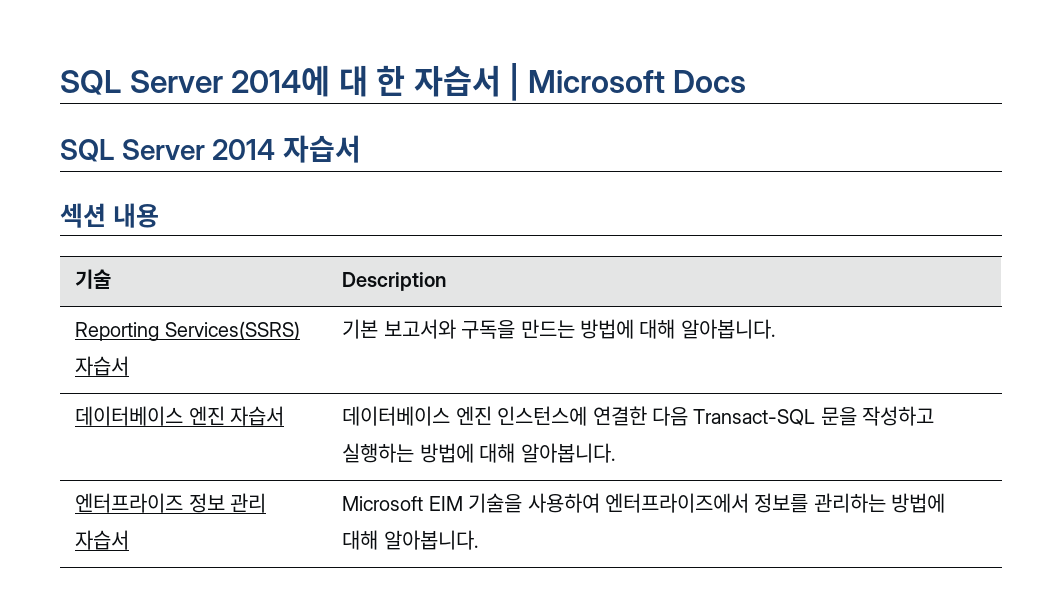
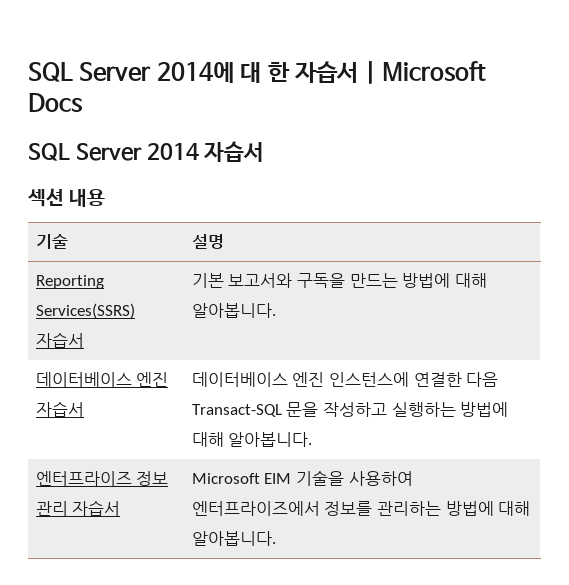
- 기술 | Description
+ 기술 | 설명

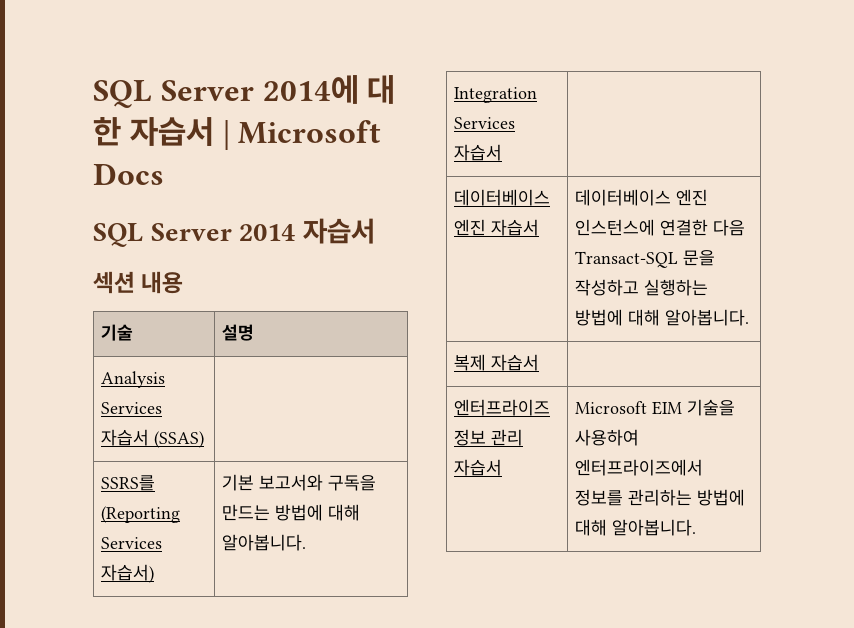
- Reporting Services(SSRS) 자습서 | 기본 보고서와 구독을 만드는 방법에 대해 알아봅니다.
+ Analysis Services 자습서 (SSAS) |
+ SSRS를 (Reporting Services 자습서) | 기본 보고서와 구독을 만드는 방법에 대해 알아봅니다.
+ Integration Services 자습서 |
+ 복제 자습서 |

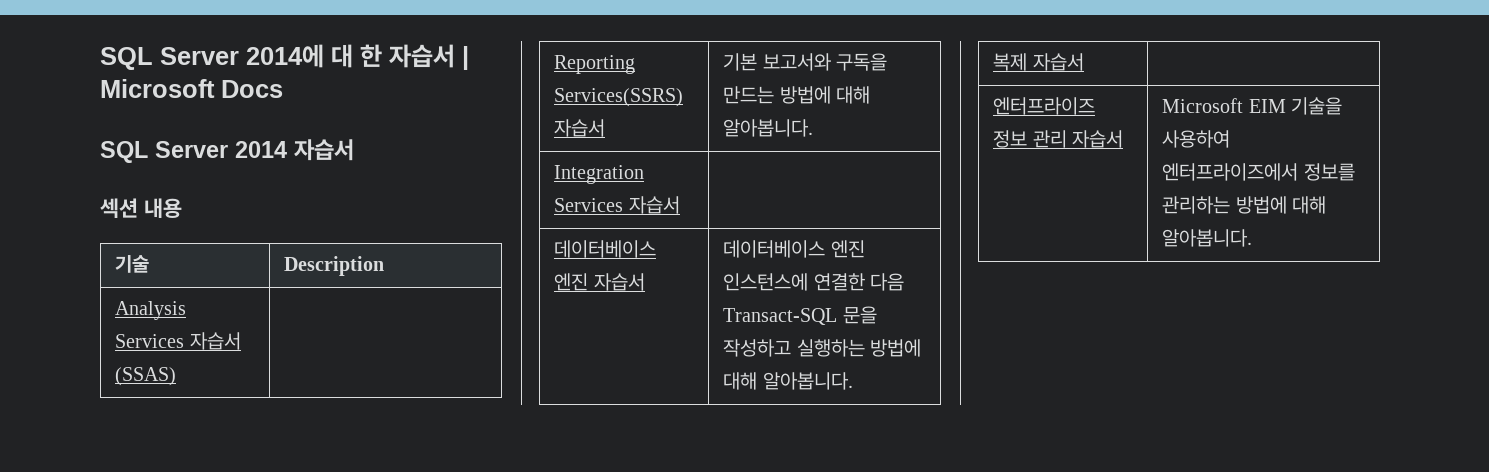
- 기술 | 설명
+ 기술 | Description
- SSRS를 (Reporting Services 자습서) | 기본 보고서와 구독을 만드는 방법에 대해 알아봅니다.
+ Reporting Services(SSRS) 자습서 | 기본 보고서와 구독을 만드는 방법에 대해 알아봅니다.

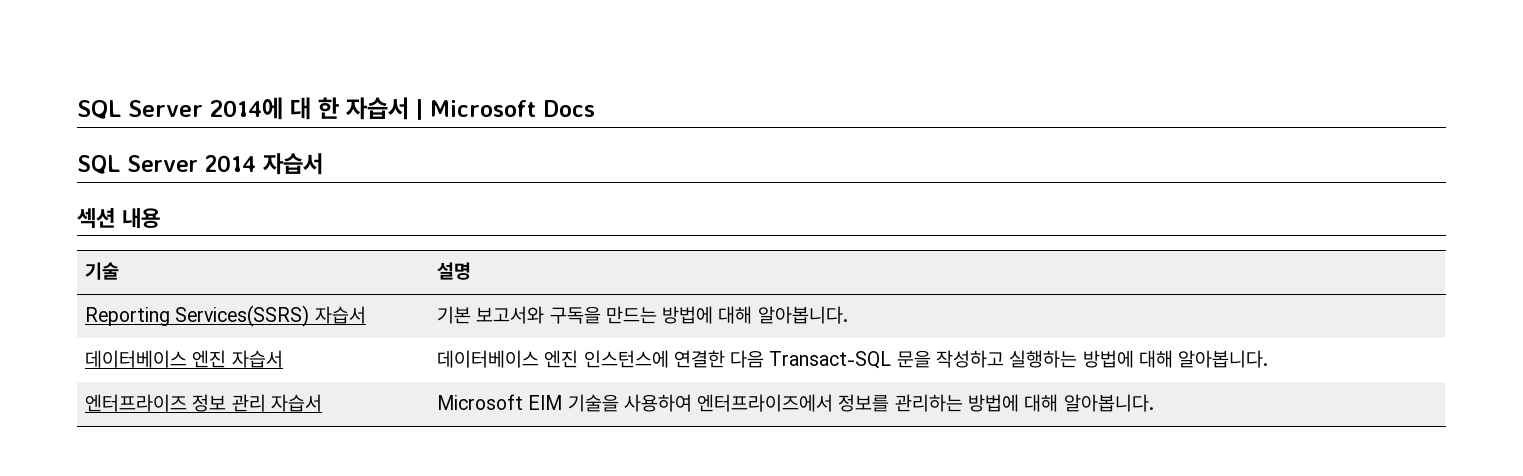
- 기술 | Description
- Analysis Services 자습서 (SSAS) |
+ 기술 | 설명
- Integration Services 자습서 |
- 복제 자습서 |

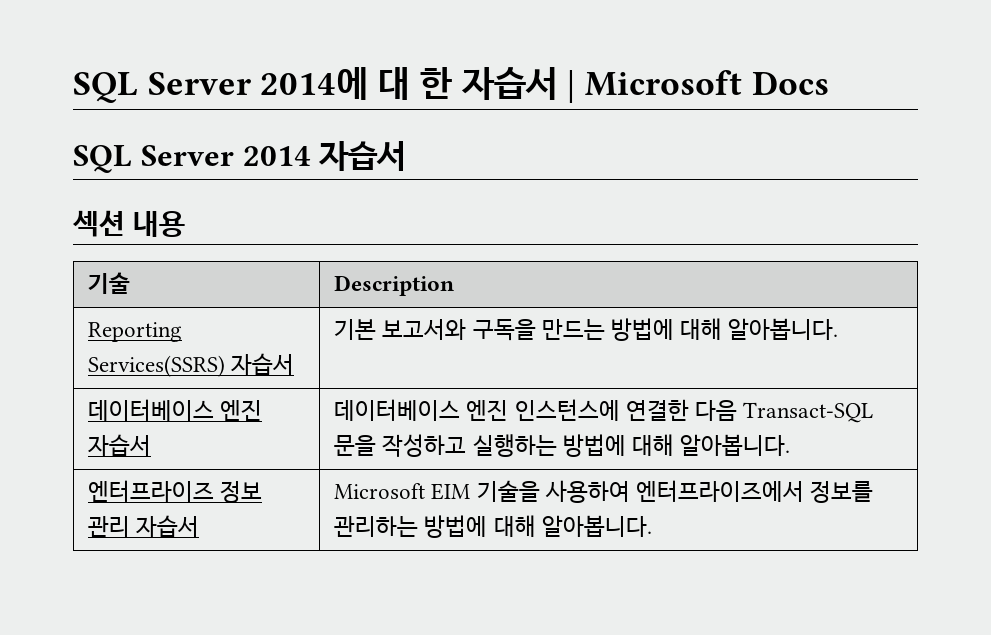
- 기술 | 설명
+ 기술 | Description

